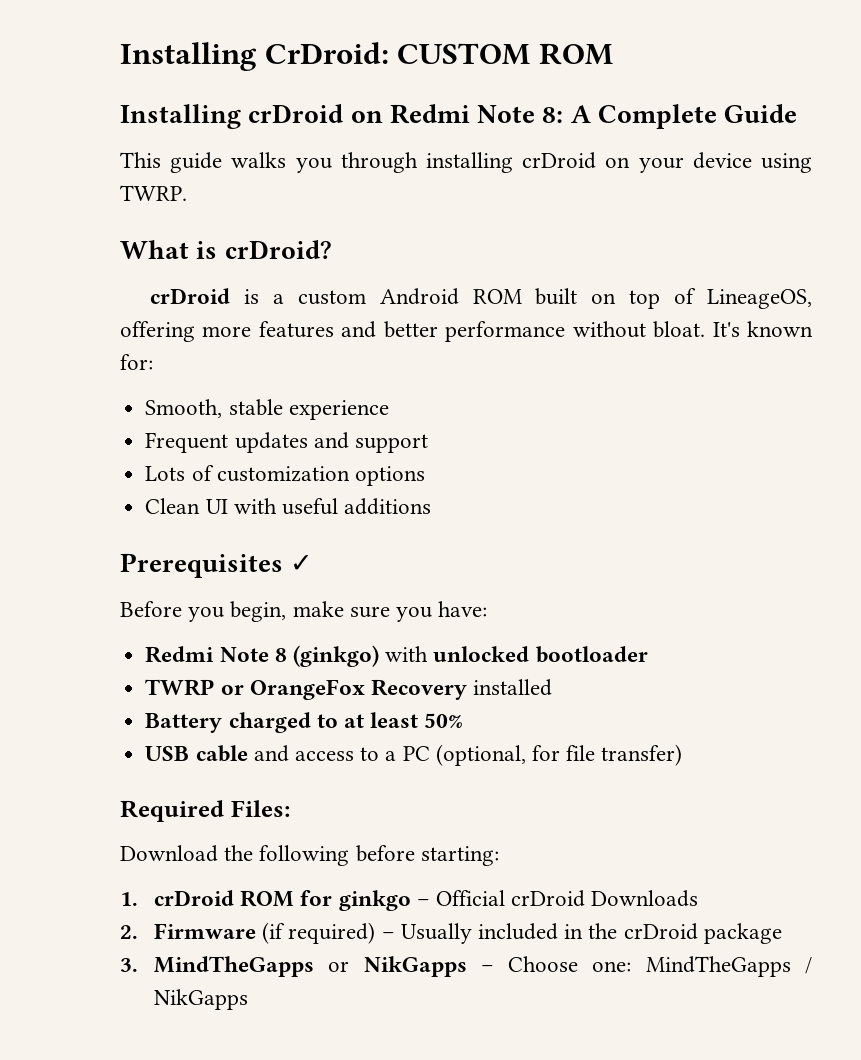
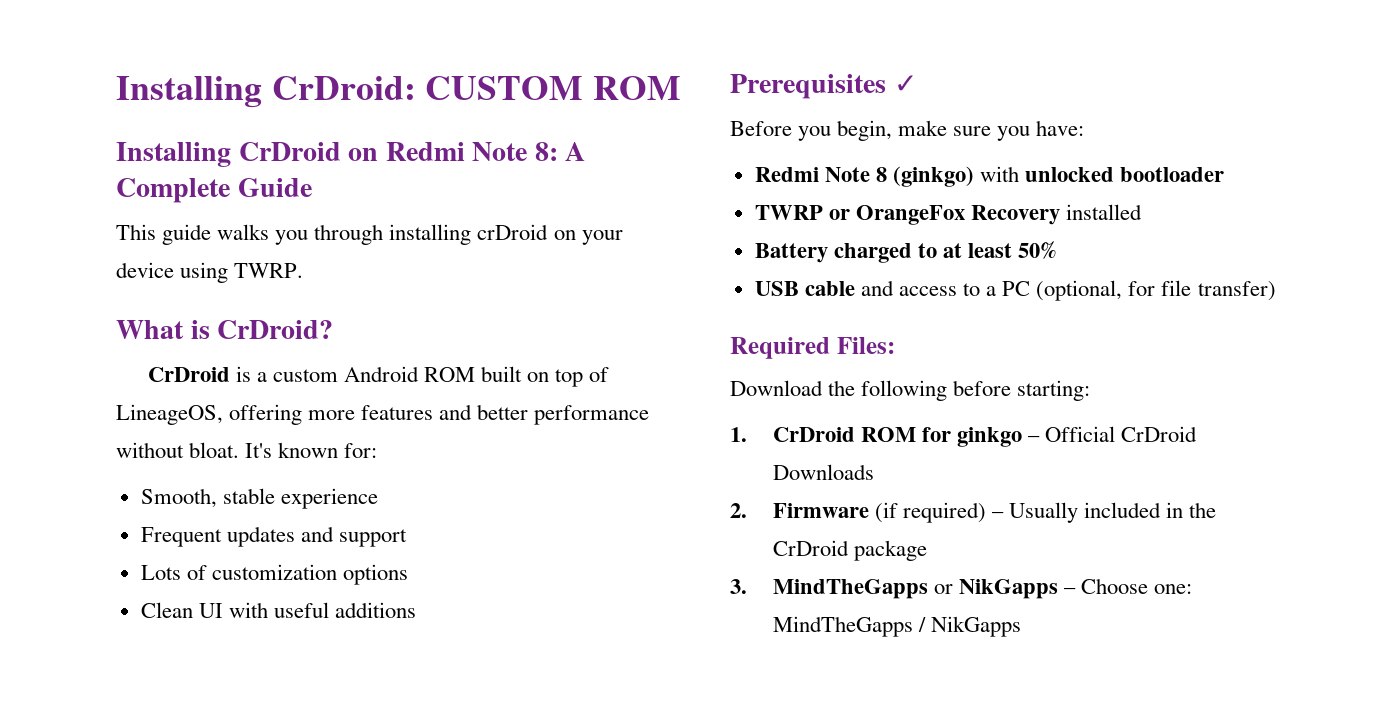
- Installing crDroid on Redmi Note 8: A Complete Guide
+ Installing CrDroid on Redmi Note 8: A Complete Guide
- What is crDroid?
- crDroid is a custom Android ROM built on top of LineageOS, offering more features and better performance without bloat.
+ What is CrDroid?
+ CrDroid is a custom Android ROM built on top of LineageOS, offering more features and better performance without bloat.
- 1. crDroid ROM for ginkgo – Official crDroid Downloads
+ 1. CrDroid ROM for ginkgo – Official CrDroid Downloads
- 2. Firmware (if required) – Usually included in the crDroid package
+ 2. Firmware (if required) – Usually included in the CrDroid package

